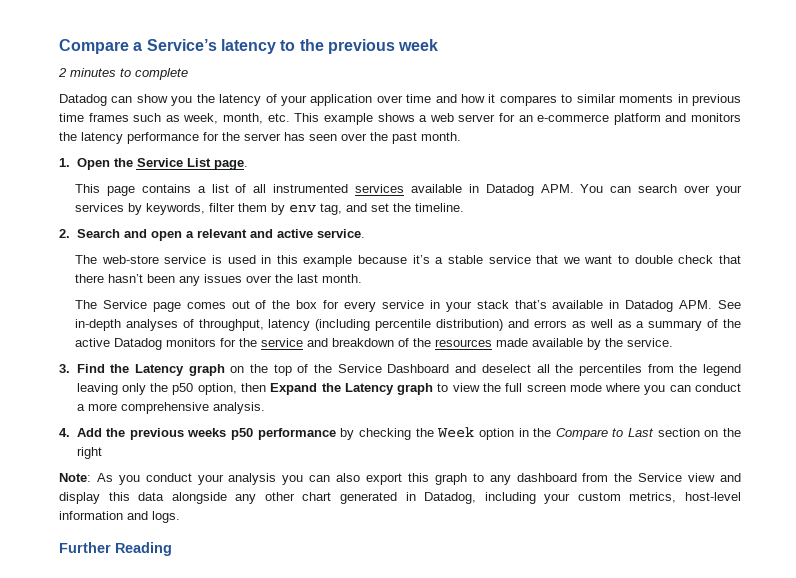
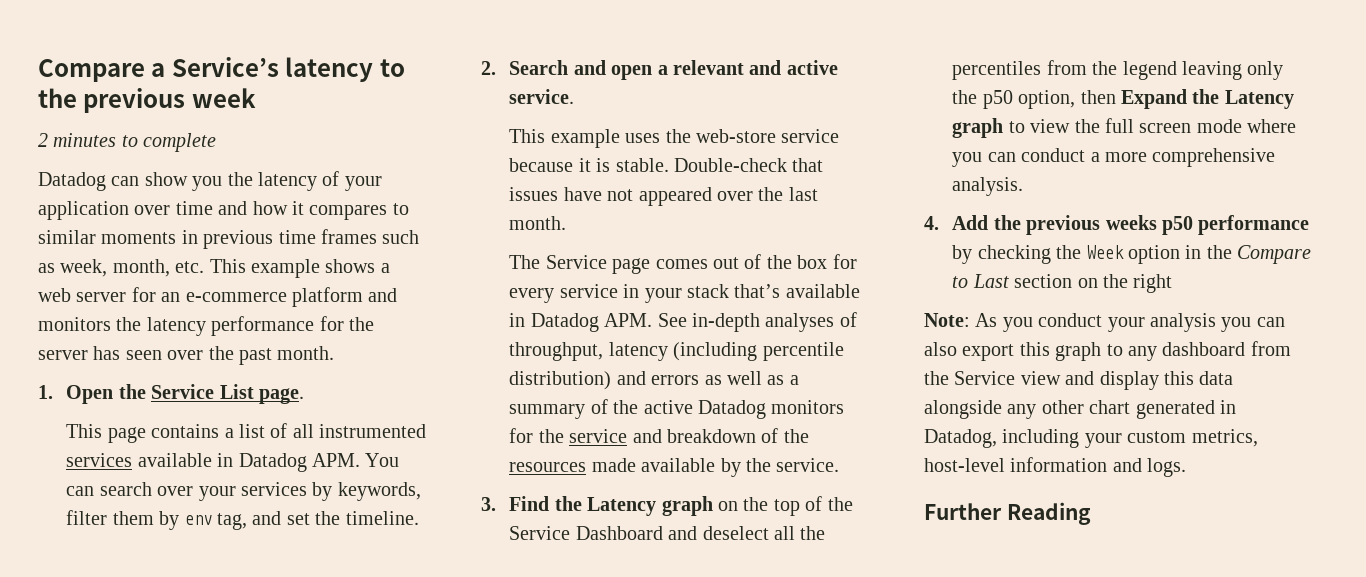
- The web-store service is used in this example because it’s a stable service that we want to double check that there hasn’t been any issues over the last month.
+ This example uses the web-store service because it is stable. Double-check that issues have not appeared over the last month.

